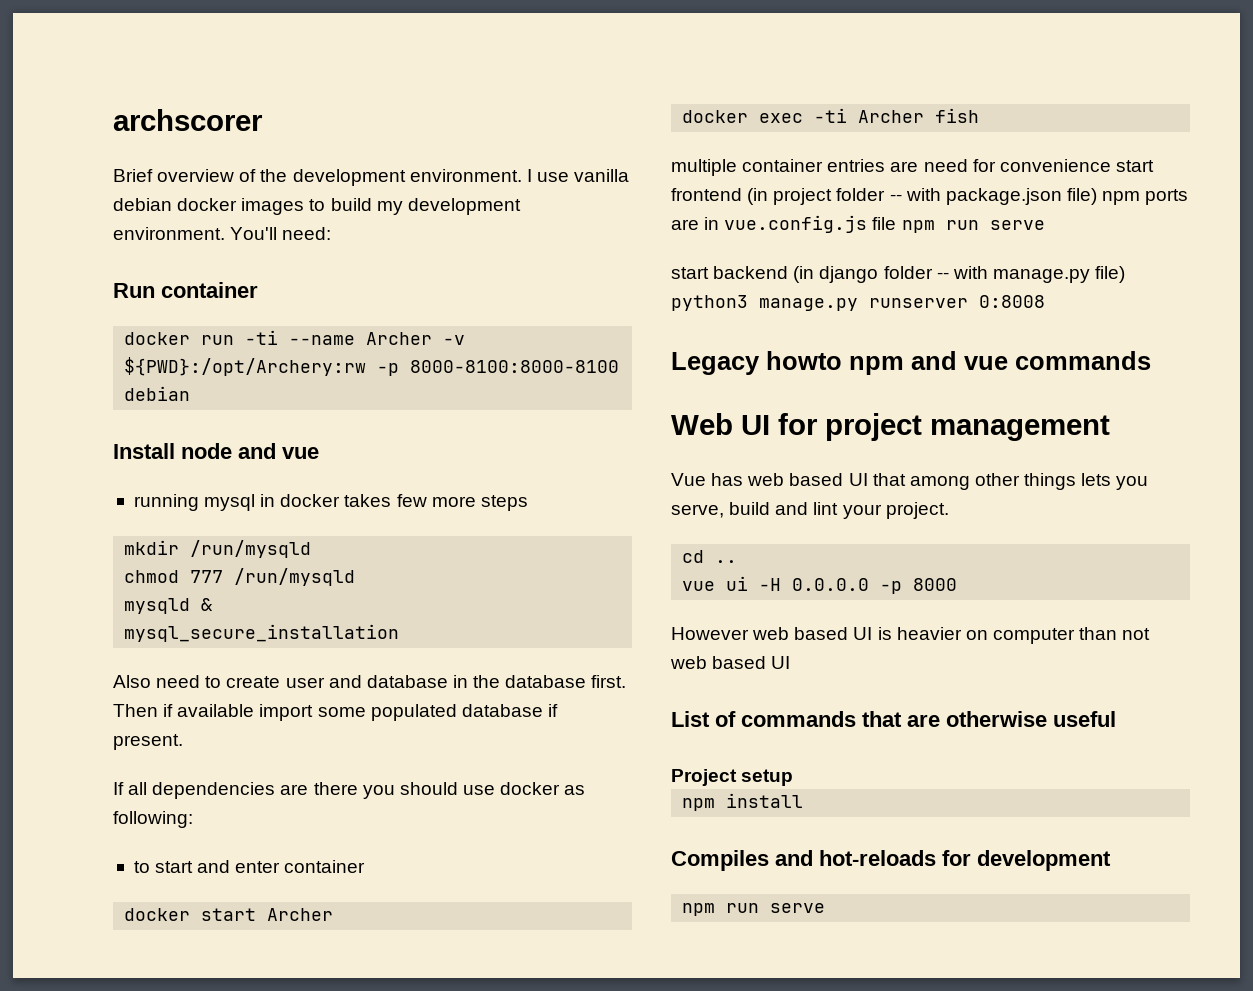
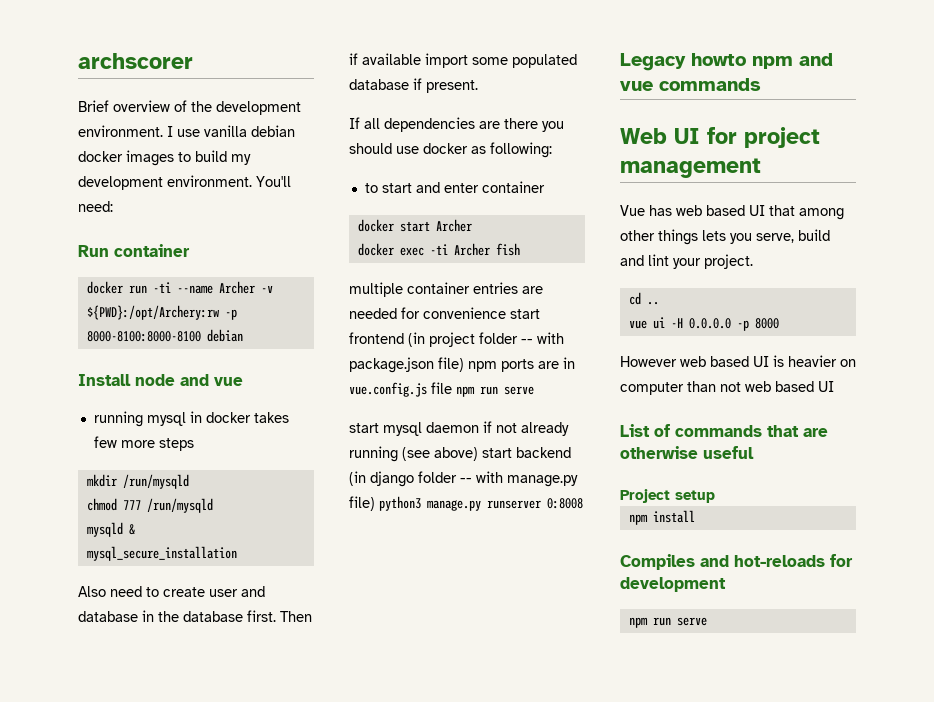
- multiple container entries are need for convenience start frontend (in project folder -- with package.json file) npm ports are in vue.config.js file npm run serve
+ multiple container entries are needed for convenience start frontend (in project folder -- with package.json file) npm ports are in vue.config.js file npm run serve
- start backend (in django folder -- with manage.py file) python3 manage.py runserver 0:8008
+ start mysql daemon if not already running (see above) start backend (in django folder -- with manage.py file) python3 manage.py runserver 0:8008

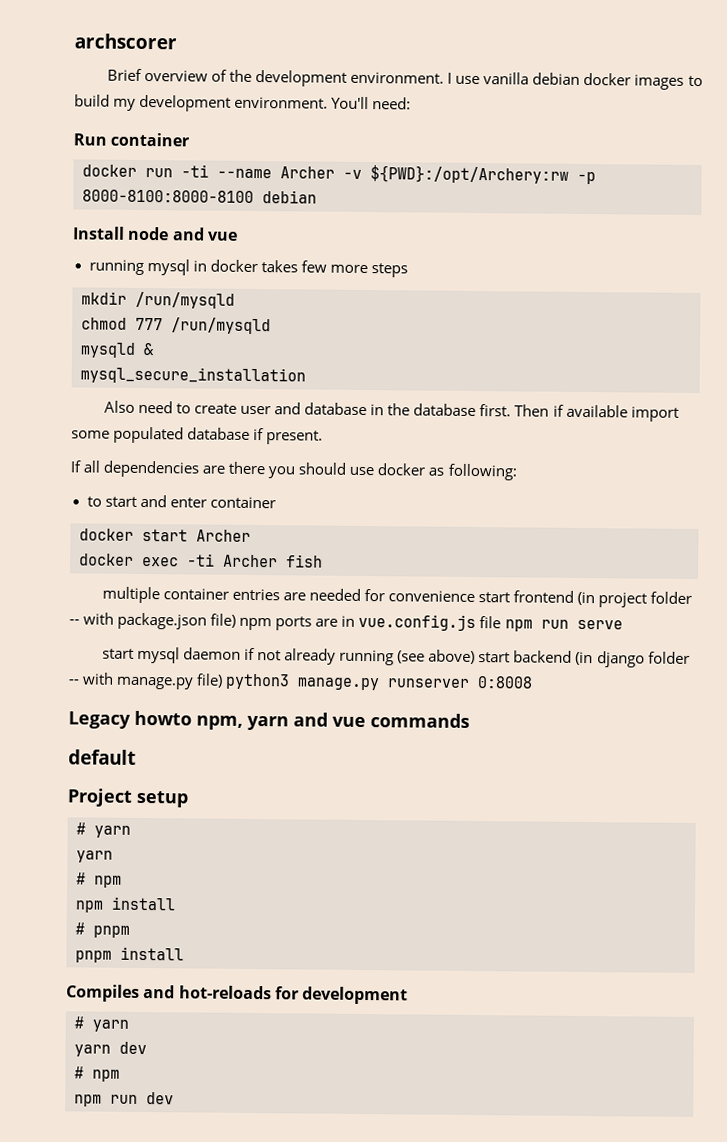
- Legacy howto npm and vue commands
+ Legacy howto npm, yarn and vue commands
- Web UI for project management
- Vue has web based UI that among other things lets you serve, build and lint your project.
- cd ..
- vue ui -H 0.0.0.0 -p 8000
- However web based UI is heavier on computer than not web based UI
- List of commands that are otherwise useful
+ default
  Project setup
+ # yarn
+ yarn
+ # npm
  npm install
+ # pnpm
+ pnpm install
  Compiles and hot-reloads for development
- npm run serve
+ # yarn
+ yarn dev
+ # npm
+ npm run dev

